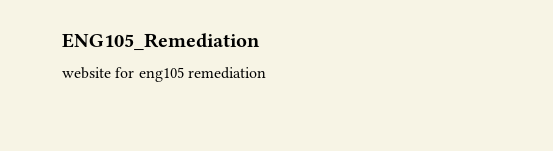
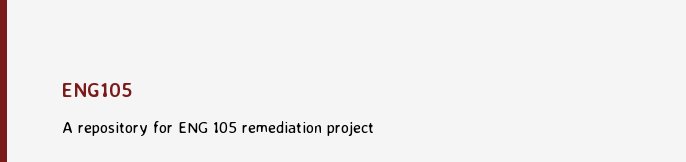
- ENG105_Remediation
- website for eng105 remediation
+ ENG105
+ A repository for ENG 105 remediation project

